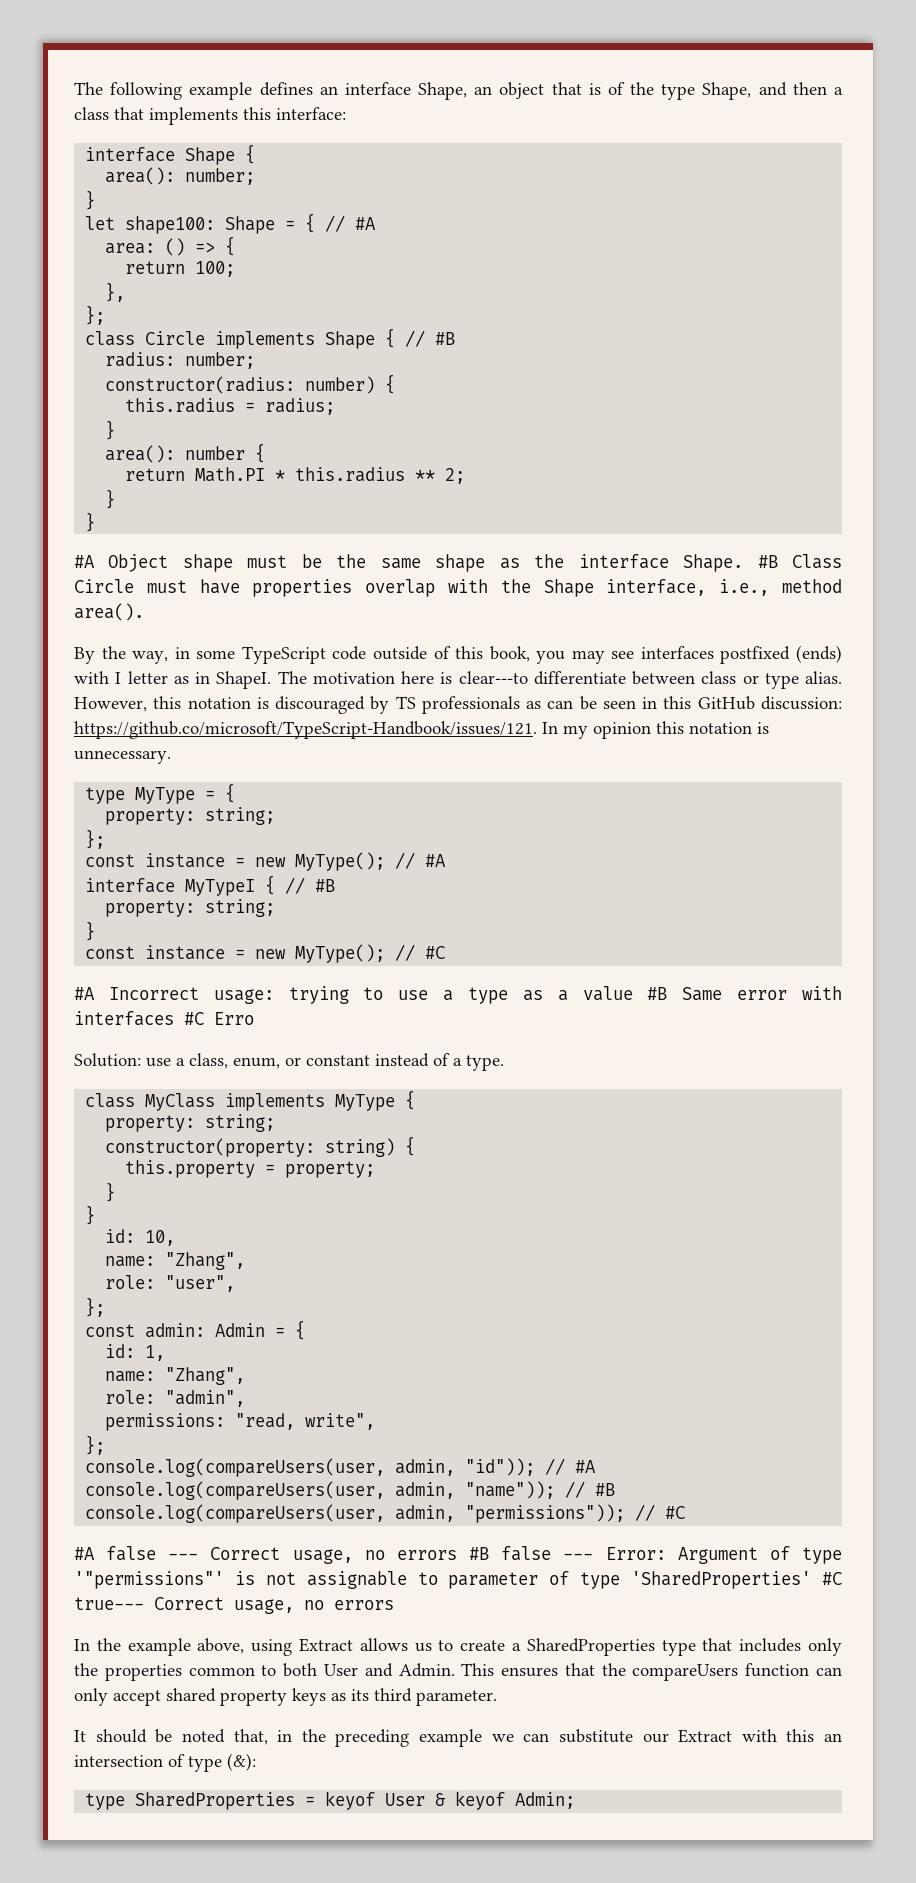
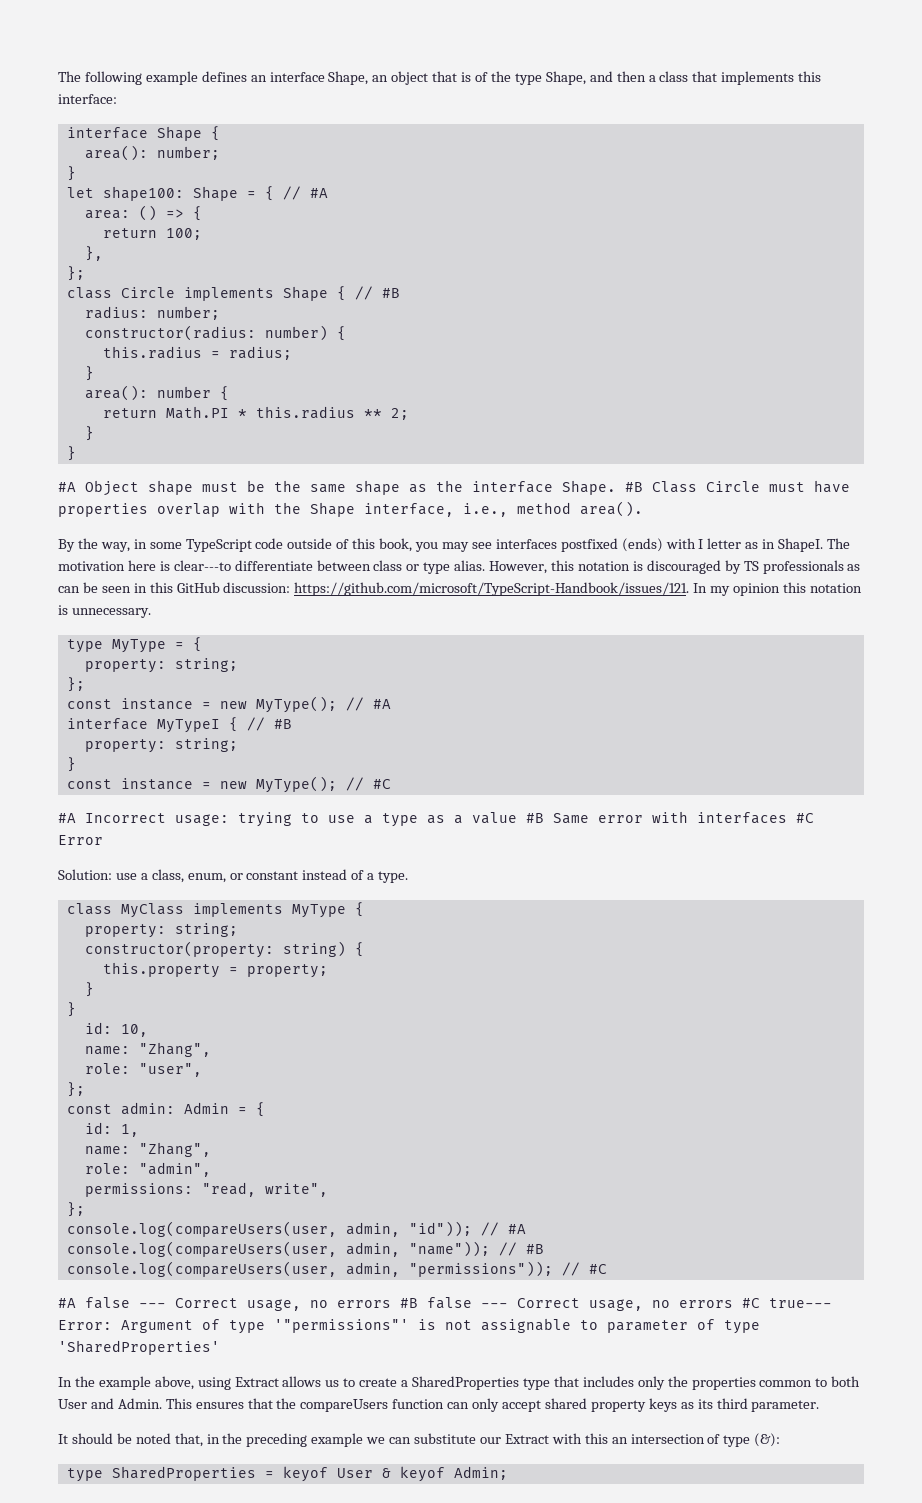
- However, this notation is discouraged by TS professionals as can be seen in this GitHub discussion: https://github.co/microsoft/TypeScript-Handbook/issues/121. In my opinion this notation is unnecessary.
+ However, this notation is discouraged by TS professionals as can be seen in this GitHub discussion: https://github.com/microsoft/TypeScript-Handbook/issues/121. In my opinion this notation is unnecessary.
- #A Incorrect usage: trying to use a type as a value #B Same error with interfaces #C Erro
+ #A Incorrect usage: trying to use a type as a value #B Same error with interfaces #C Error
- #A false --- Correct usage, no errors #B false --- Error: Argument of type '"permissions"' is not assignable to parameter of type 'SharedProperties' #C true--- Correct usage, no errors
+ #A false --- Correct usage, no errors #B false --- Correct usage, no errors #C true--- Error: Argument of type '"permissions"' is not assignable to parameter of type 'SharedProperties'

